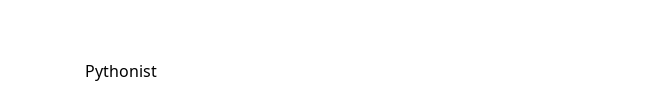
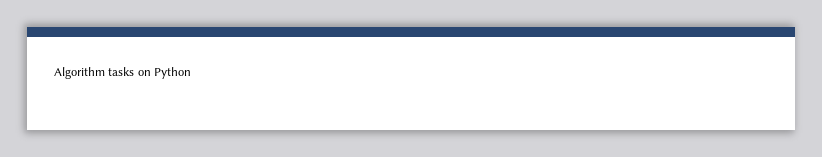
- Pythonist
+ Algorithm tasks on Python

